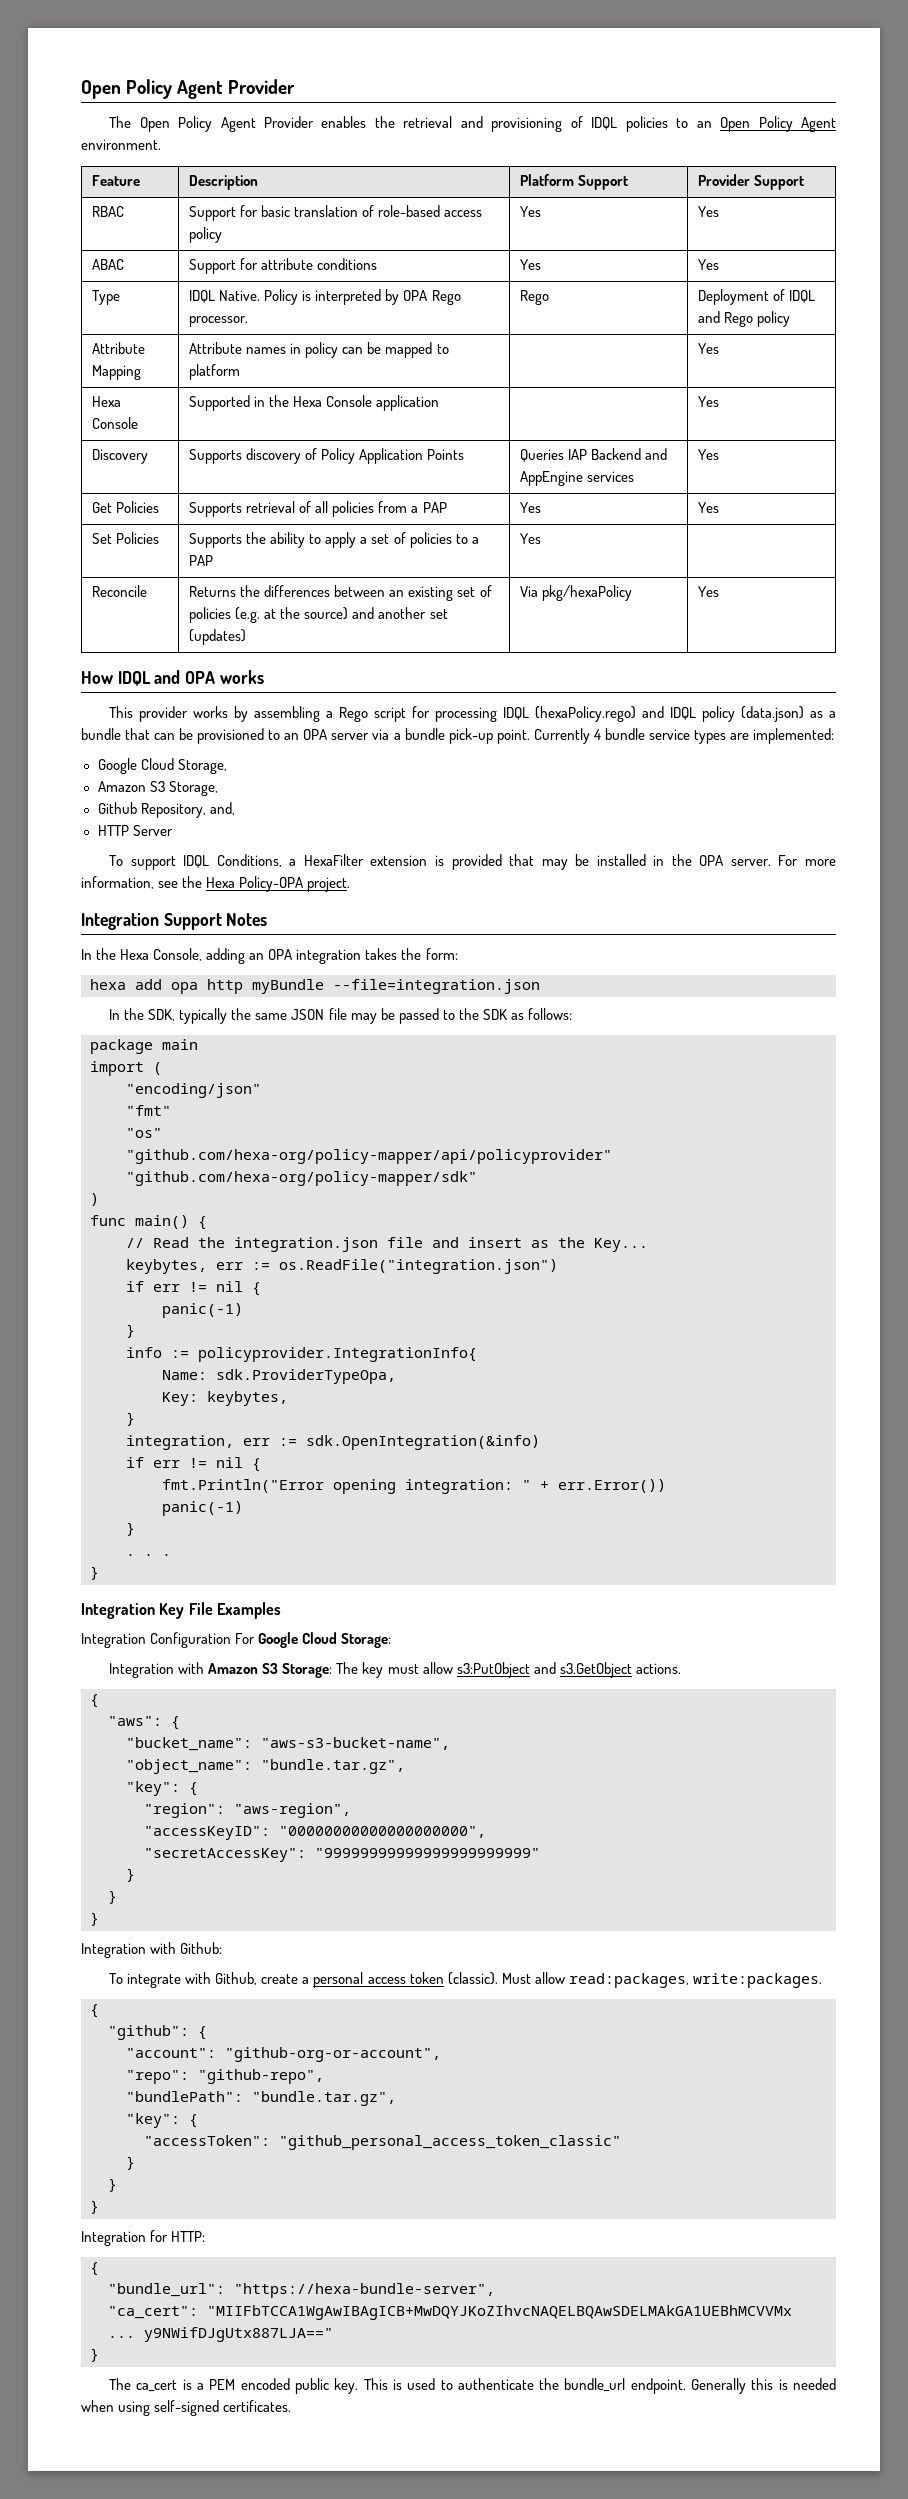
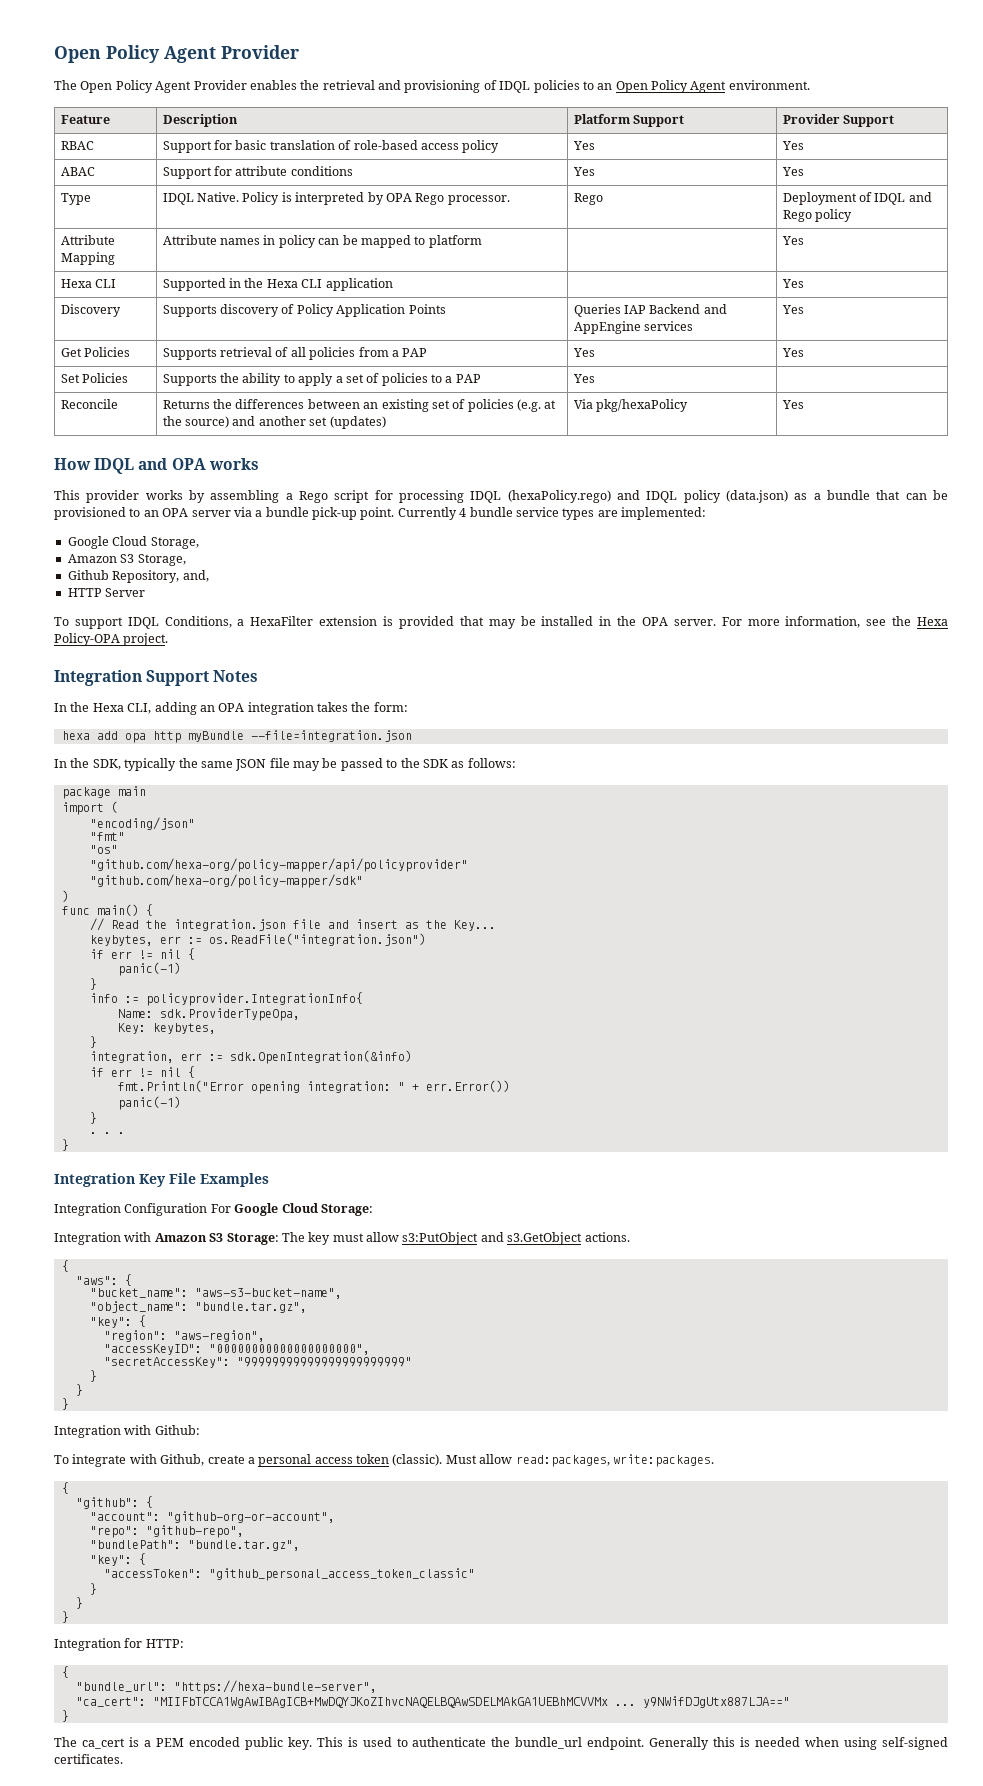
- Hexa Console | Supported in the Hexa Console application | | Yes
+ Hexa CLI | Supported in the Hexa CLI application | | Yes
- In the Hexa Console, adding an OPA integration takes the form:
+ In the Hexa CLI, adding an OPA integration takes the form:

